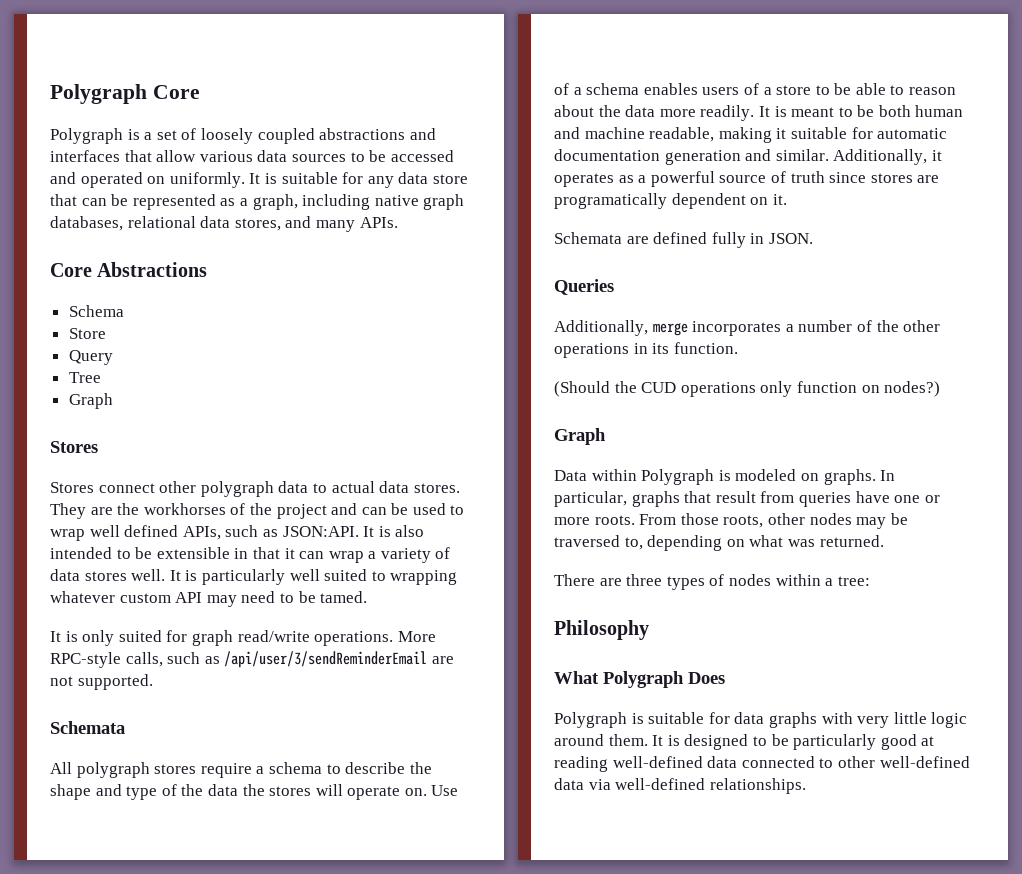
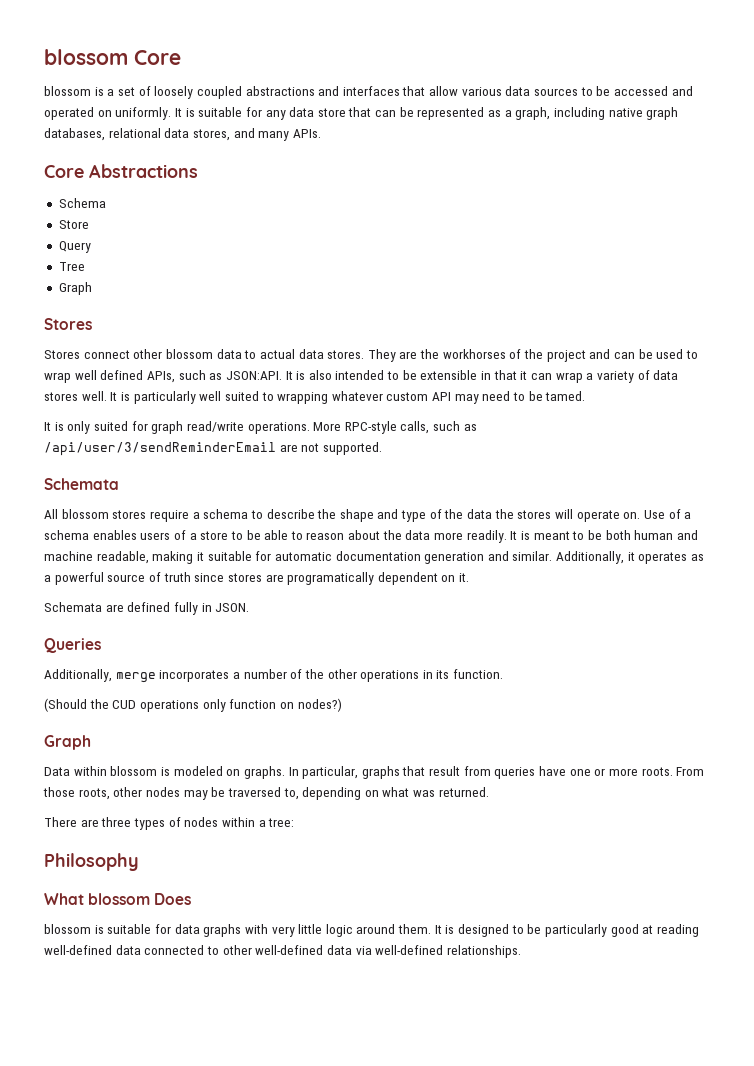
- Polygraph Core
+ blossom Core
- Polygraph is a set of loosely coupled abstractions and interfaces that allow various data sources to be accessed and operated on uniformly.
+ blossom is a set of loosely coupled abstractions and interfaces that allow various data sources to be accessed and operated on uniformly.
- Stores connect other polygraph data to actual data stores.
+ Stores connect other blossom data to actual data stores.
- All polygraph stores require a schema to describe the shape and type of the data the stores will operate on.
+ All blossom stores require a schema to describe the shape and type of the data the stores will operate on.
- Data within Polygraph is modeled on graphs.
+ Data within blossom is modeled on graphs.
- What Polygraph Does
+ What blossom Does
- Polygraph is suitable for data graphs with very little logic around them.
+ blossom is suitable for data graphs with very little logic around them.

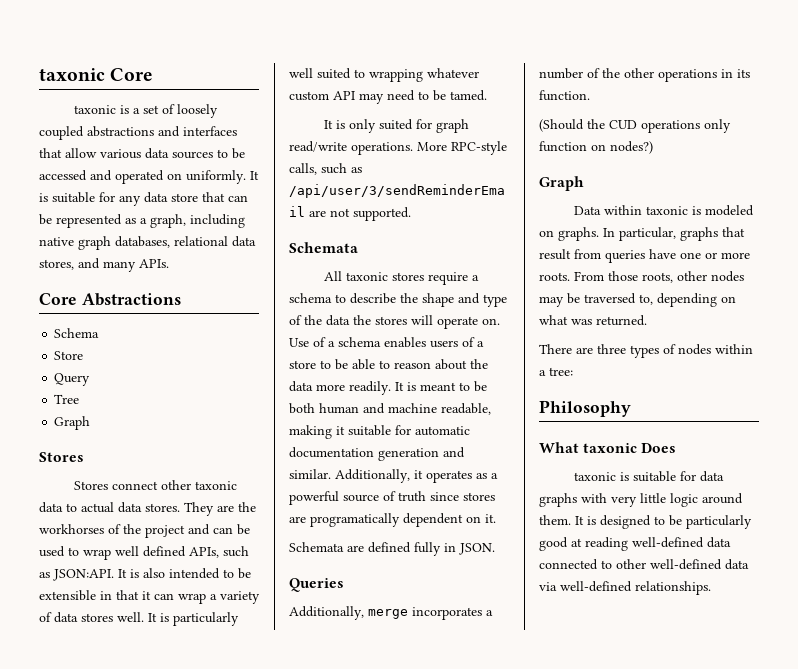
- blossom Core
+ taxonic Core
- blossom is a set of loosely coupled abstractions and interfaces that allow various data sources to be accessed and operated on uniformly.
+ taxonic is a set of loosely coupled abstractions and interfaces that allow various data sources to be accessed and operated on uniformly.
- Stores connect other blossom data to actual data stores.
+ Stores connect other taxonic data to actual data stores.
- All blossom stores require a schema to describe the shape and type of the data the stores will operate on.
+ All taxonic stores require a schema to describe the shape and type of the data the stores will operate on.
- Data within blossom is modeled on graphs.
+ Data within taxonic is modeled on graphs.
- What blossom Does
+ What taxonic Does
- blossom is suitable for data graphs with very little logic around them.
+ taxonic is suitable for data graphs with very little logic around them.

